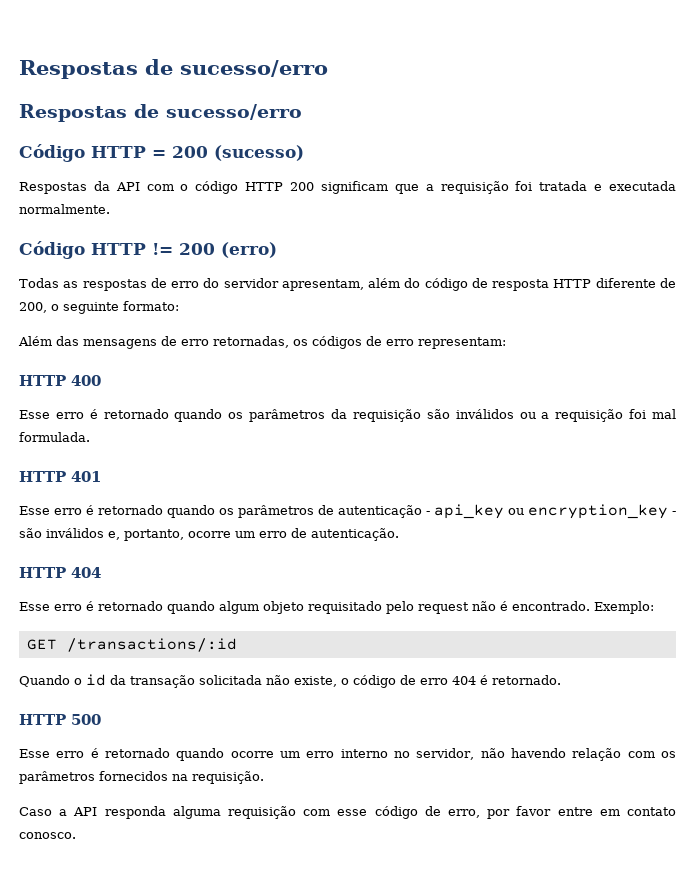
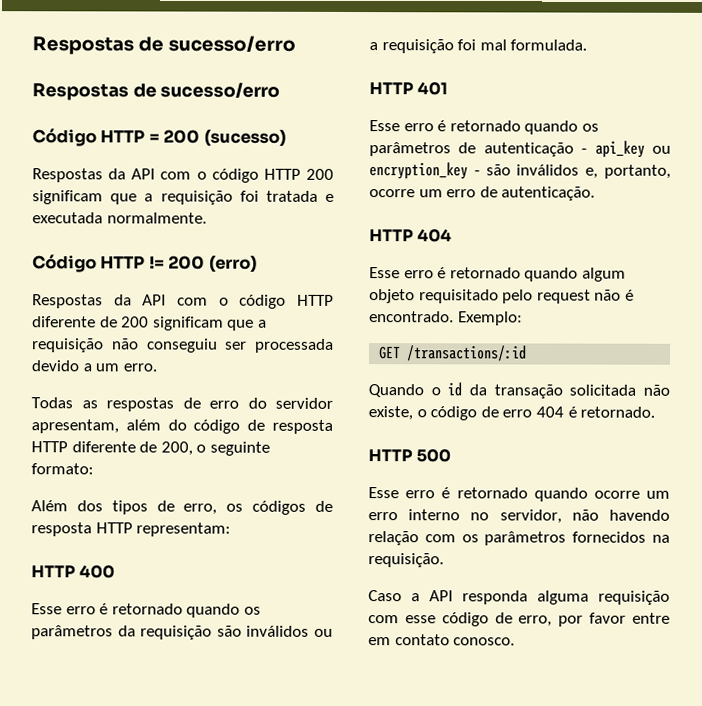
+ Respostas da API com o código HTTP diferente de 200 significam que a requisição não conseguiu ser processada devido a um erro.
- Além das mensagens de erro retornadas, os códigos de erro representam:
+ Além dos tipos de erro, os códigos de resposta HTTP representam:

